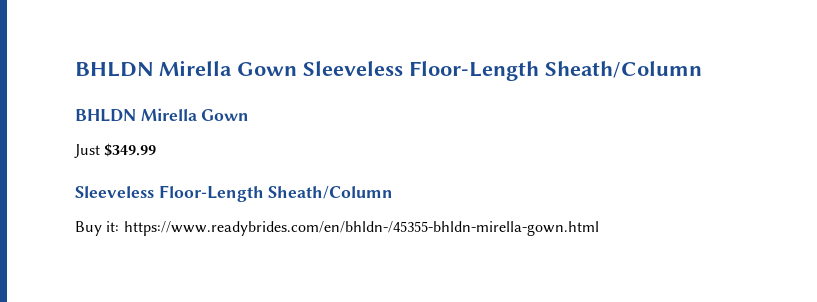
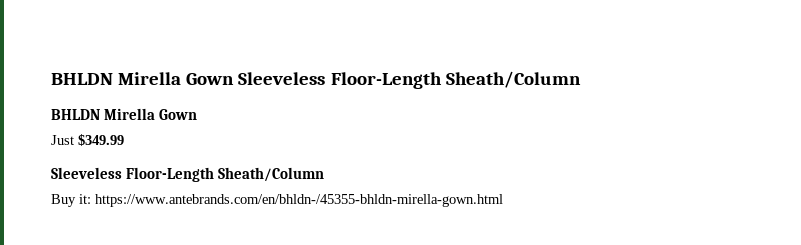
- Buy it: https://www.readybrides.com/en/bhldn-/45355-bhldn-mirella-gown.html
+ Buy it: https://www.antebrands.com/en/bhldn-/45355-bhldn-mirella-gown.html

